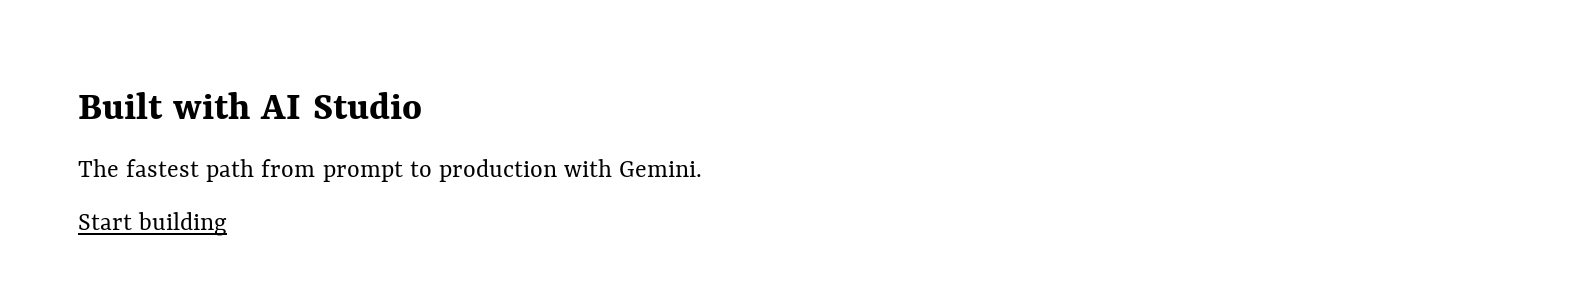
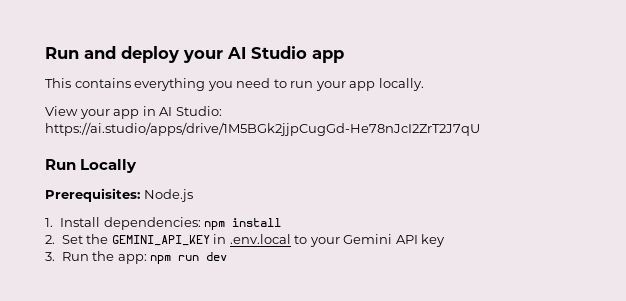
- Built with AI Studio
- The fastest path from prompt to production with Gemini.
- Start building
+ Run and deploy your AI Studio app
+ This contains everything you need to run your app locally.
+ View your app in AI Studio: https://ai.studio/apps/drive/1M5BGk2jjpCugGd-He78nJcI2ZrT2J7qU
+ Run Locally
+ Prerequisites: Node.js
+ 1. Install dependencies: npm install
+ 2. Set the GEMINI_API_KEY in .env.local to your Gemini API key
+ 3. Run the app: npm run dev

